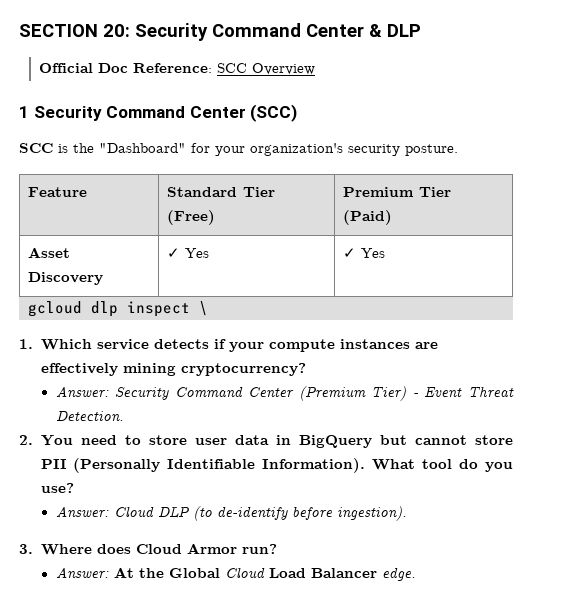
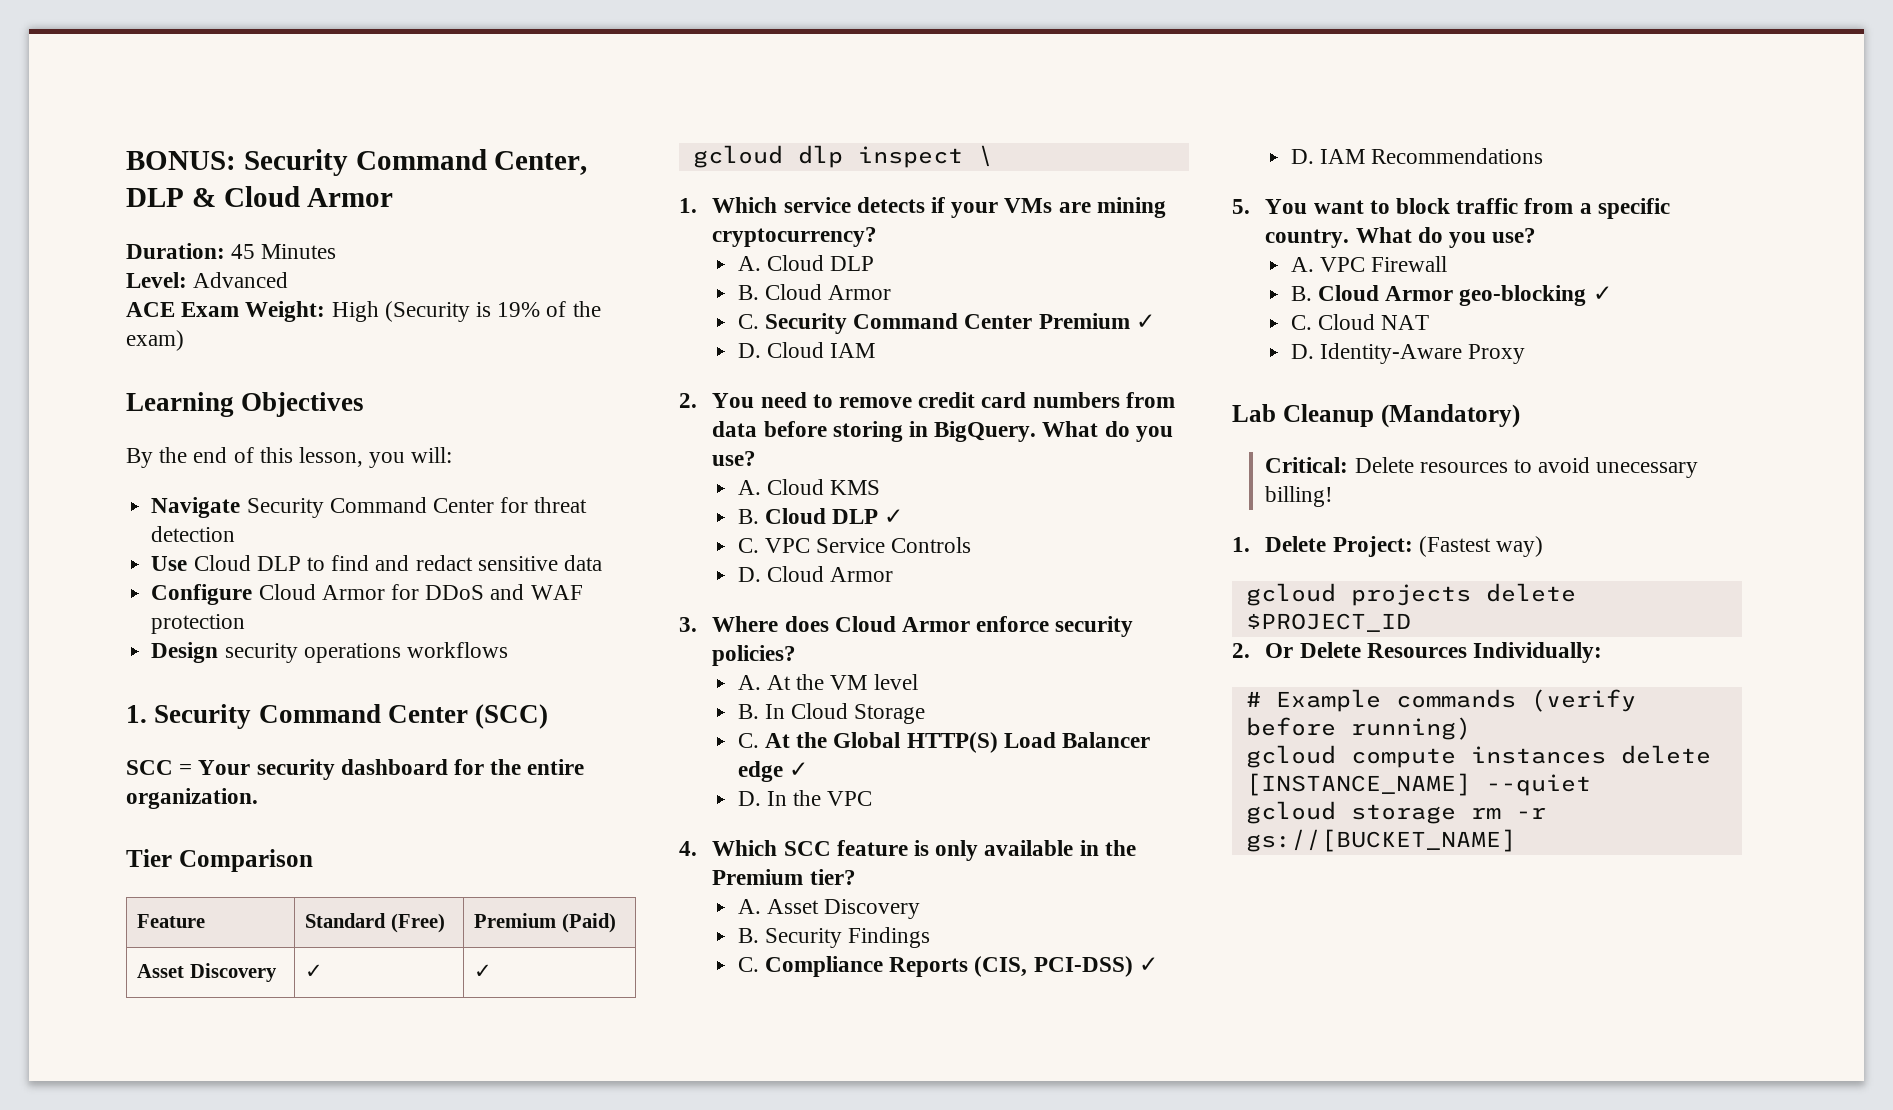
- SECTION 20: Security Command Center & DLP
- Official Doc Reference: SCC Overview
- 1 Security Command Center (SCC)
+ BONUS: Security Command Center, DLP & Cloud Armor
+ Duration: 45 Minutes
+ Level: Advanced
+ ACE Exam Weight: High (Security is 19% of the exam)
+ Learning Objectives
+ By the end of this lesson, you will:
+ Navigate Security Command Center for threat detection
+ Use Cloud DLP to find and redact sensitive data
+ Configure Cloud Armor for DDoS and WAF protection
+ Design security operations workflows
+ 1. Security Command Center (SCC)
- SCC is the "Dashboard" for your organization's security posture.
+ SCC = Your security dashboard for the entire organization.
+ Tier Comparison
- Feature | Standard Tier (Free) | Premium Tier (Paid)
+ Feature | Standard (Free) | Premium (Paid)
- Asset Discovery | ✓ Yes | ✓ Yes
+ Asset Discovery | ✓ | ✓
- 1. Which service detects if your compute instances are effectively mining cryptocurrency?
- Answer: Security Command Center (Premium Tier) - Event Threat Detection.
- 2. You need to store user data in BigQuery but cannot store PII (Personally Identifiable Information). What tool do you use?
- Answer: Cloud DLP (to de-identify before ingestion).
+ 1. Which service detects if your VMs are mining cryptocurrency?
+ A. Cloud DLP
+ B. Cloud Armor
+ C. Security Command Center Premium ✓
+ D. Cloud IAM
+ 2. You need to remove credit card numbers from data before storing in BigQuery. What do you use?
+ A. Cloud KMS
+ B. Cloud DLP ✓
+ C. VPC Service Controls
+ D. Cloud Armor
- 3. Where does Cloud Armor run?
- Answer: At the Global Cloud Load Balancer edge.
+ 3. Where does Cloud Armor enforce security policies?
+ A. At the VM level
+ B. In Cloud Storage
+ C. At the Global HTTP(S) Load Balancer edge ✓
+ D. In the VPC
+ 4. Which SCC feature is only available in the Premium tier?
+ A. Asset Discovery
+ B. Security Findings
+ C. Compliance Reports (CIS, PCI-DSS) ✓
+ D. IAM Recommendations
+ 5. You want to block traffic from a specific country. What do you use?
+ A. VPC Firewall
+ B. Cloud Armor geo-blocking ✓
+ C. Cloud NAT
+ D. Identity-Aware Proxy
+ Lab Cleanup (Mandatory)
+ Critical: Delete resources to avoid unecessary billing!
+ 1. Delete Project: (Fastest way)
+ gcloud projects delete $PROJECT_ID
+ 2. Or Delete Resources Individually:
+ # Example commands (verify before running)
+ gcloud compute instances delete [INSTANCE_NAME] --quiet
+ gcloud storage rm -r gs://[BUCKET_NAME]

